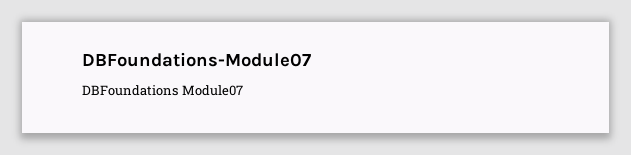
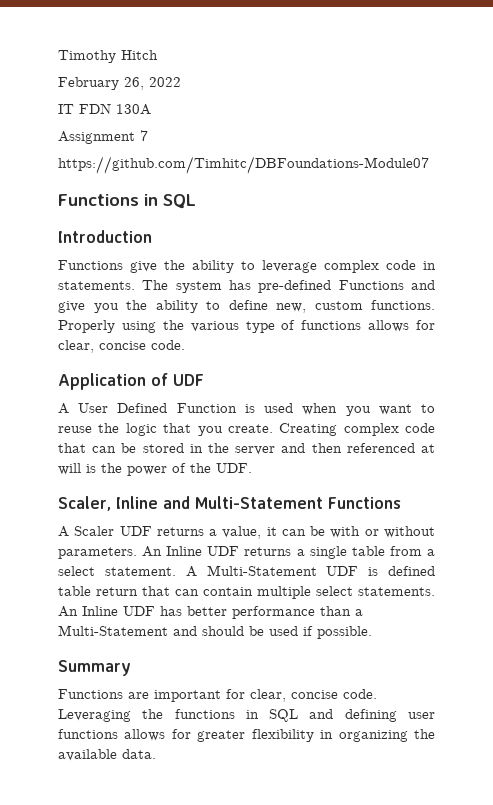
- DBFoundations-Module07
- DBFoundations Module07
+ Timothy Hitch
+ February 26, 2022
+ IT FDN 130A
+ Assignment 7
+ https://github.com/Timhitc/DBFoundations-Module07
+ Functions in SQL
+ Introduction
+ Functions give the ability to leverage complex code in statements. The system has pre-defined Functions and give you the ability to define new, custom functions. Properly using the various type of functions allows for clear, concise code.
+ Application of UDF
+ A User Defined Function is used when you want to reuse the logic that you create. Creating complex code that can be stored in the server and then referenced at will is the power of the UDF.
+ Scaler, Inline and Multi-Statement Functions
+ A Scaler UDF returns a value, it can be with or without parameters. An Inline UDF returns a single table from a select statement. A Multi-Statement UDF is defined table return that can contain multiple select statements. An Inline UDF has better performance than a Multi-Statement and should be used if possible.
+ Summary
+ Functions are important for clear, concise code. Leveraging the functions in SQL and defining user functions allows for greater flexibility in organizing the available data.

